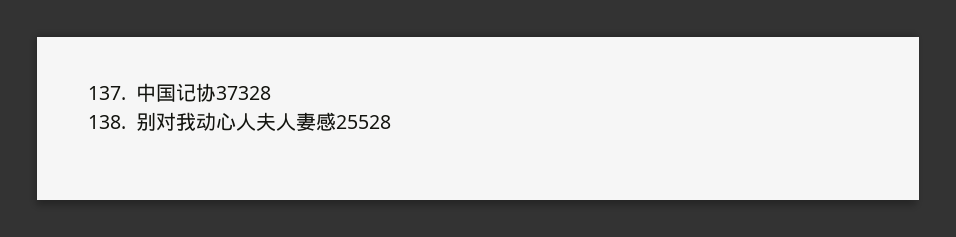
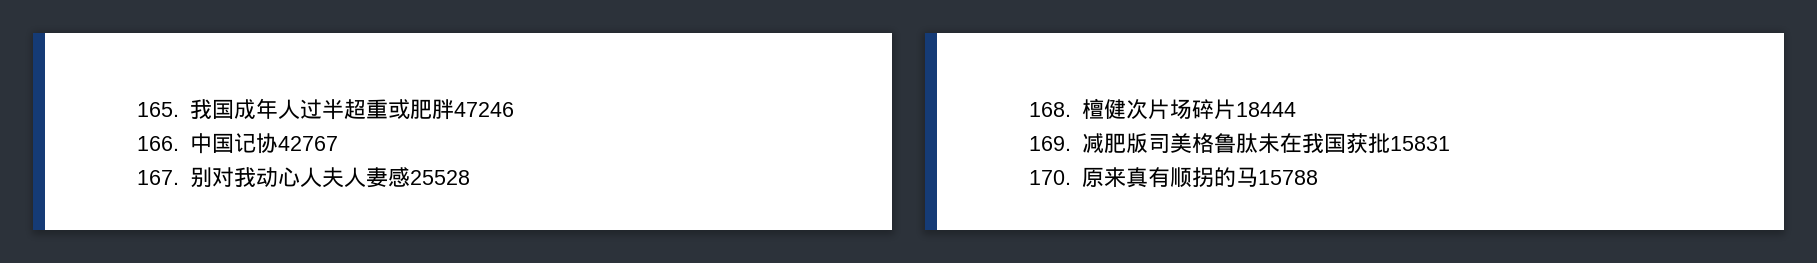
- 137.中国记协37328
- 138.别对我动心人夫人妻感25528
+ 165.我国成年人过半超重或肥胖47246
+ 166.中国记协42767
+ 167.别对我动心人夫人妻感25528
+ 168.檀健次片场碎片18444
+ 169.减肥版司美格鲁肽未在我国获批15831
+ 170.原来真有顺拐的马15788

